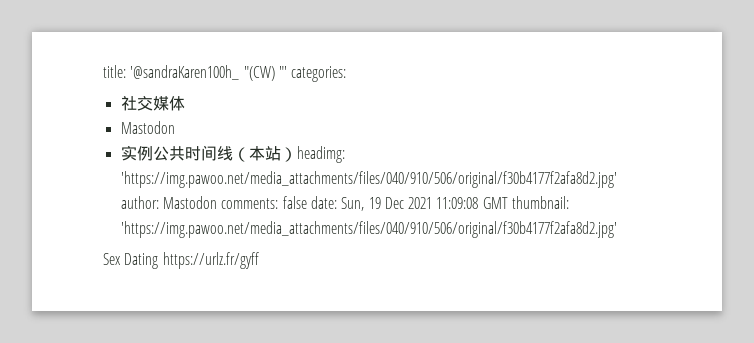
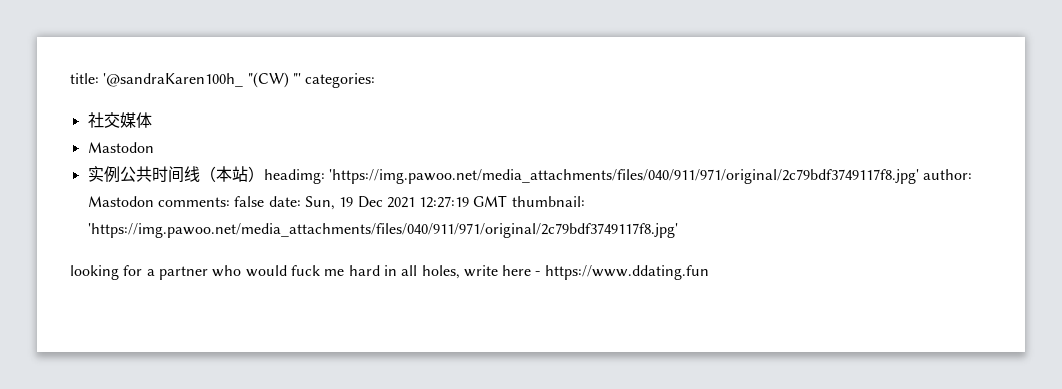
- 实例公共时间线（本站）headimg: 'https://img.pawoo.net/media_attachments/files/040/910/506/original/f30b4177f2afa8d2.jpg' author: Mastodon comments: false date: Sun, 19 Dec 2021 11:09:08 GMT thumbnail: 'https://img.pawoo.net/media_attachments/files/040/910/506/original/f30b4177f2afa8d2.jpg'
- Sex Dating https://urlz.fr/gyff
+ 实例公共时间线（本站）headimg: 'https://img.pawoo.net/media_attachments/files/040/911/971/original/2c79bdf3749117f8.jpg' author: Mastodon comments: false date: Sun, 19 Dec 2021 12:27:19 GMT thumbnail: 'https://img.pawoo.net/media_attachments/files/040/911/971/original/2c79bdf3749117f8.jpg'
+ looking for a partner who would fuck me hard in all holes, write here - https://www.ddating.fun

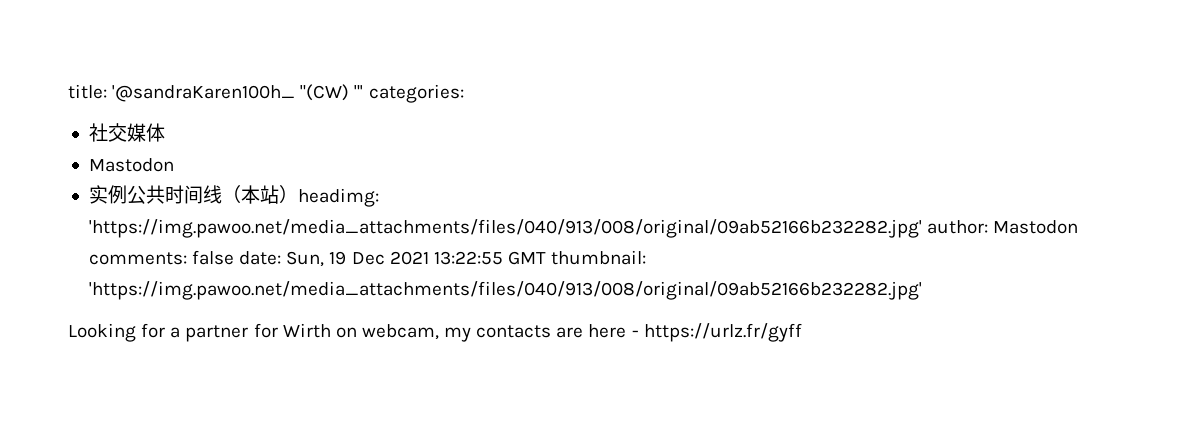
- 实例公共时间线（本站）headimg: 'https://img.pawoo.net/media_attachments/files/040/911/971/original/2c79bdf3749117f8.jpg' author: Mastodon comments: false date: Sun, 19 Dec 2021 12:27:19 GMT thumbnail: 'https://img.pawoo.net/media_attachments/files/040/911/971/original/2c79bdf3749117f8.jpg'
- looking for a partner who would fuck me hard in all holes, write here - https://www.ddating.fun
+ 实例公共时间线（本站）headimg: 'https://img.pawoo.net/media_attachments/files/040/913/008/original/09ab52166b232282.jpg' author: Mastodon comments: false date: Sun, 19 Dec 2021 13:22:55 GMT thumbnail: 'https://img.pawoo.net/media_attachments/files/040/913/008/original/09ab52166b232282.jpg'
+ Looking for a partner for Wirth on webcam, my contacts are here - https://urlz.fr/gyff

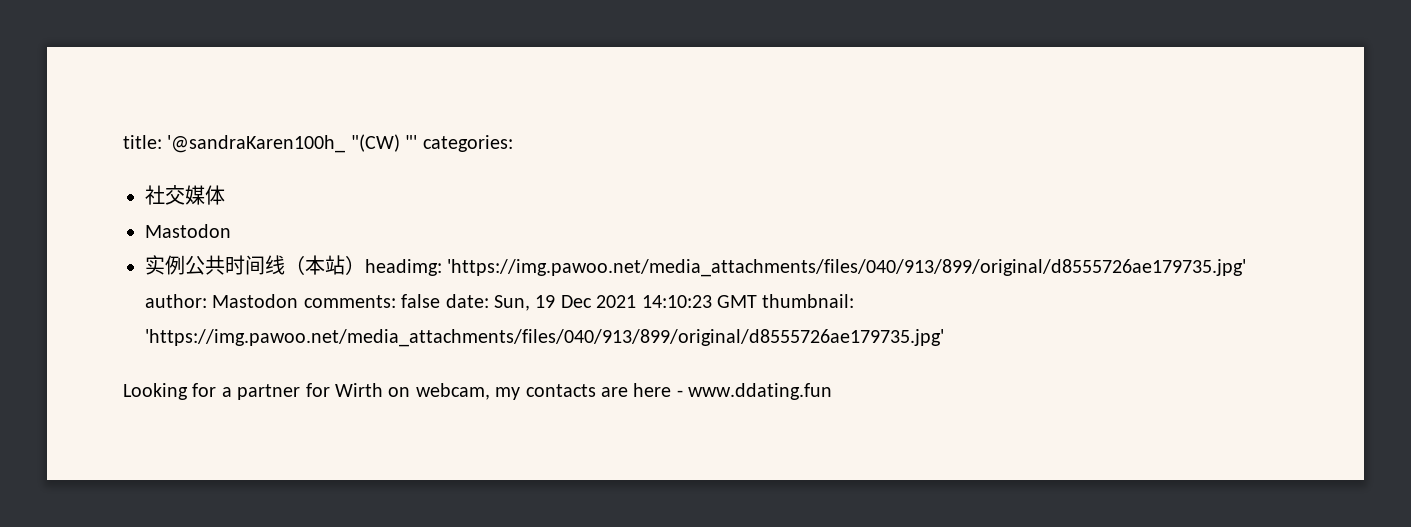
- 实例公共时间线（本站）headimg: 'https://img.pawoo.net/media_attachments/files/040/913/008/original/09ab52166b232282.jpg' author: Mastodon comments: false date: Sun, 19 Dec 2021 13:22:55 GMT thumbnail: 'https://img.pawoo.net/media_attachments/files/040/913/008/original/09ab52166b232282.jpg'
+ 实例公共时间线（本站）headimg: 'https://img.pawoo.net/media_attachments/files/040/913/899/original/d8555726ae179735.jpg' author: Mastodon comments: false date: Sun, 19 Dec 2021 14:10:23 GMT thumbnail: 'https://img.pawoo.net/media_attachments/files/040/913/899/original/d8555726ae179735.jpg'
- Looking for a partner for Wirth on webcam, my contacts are here - https://urlz.fr/gyff
+ Looking for a partner for Wirth on webcam, my contacts are here - www.ddating.fun

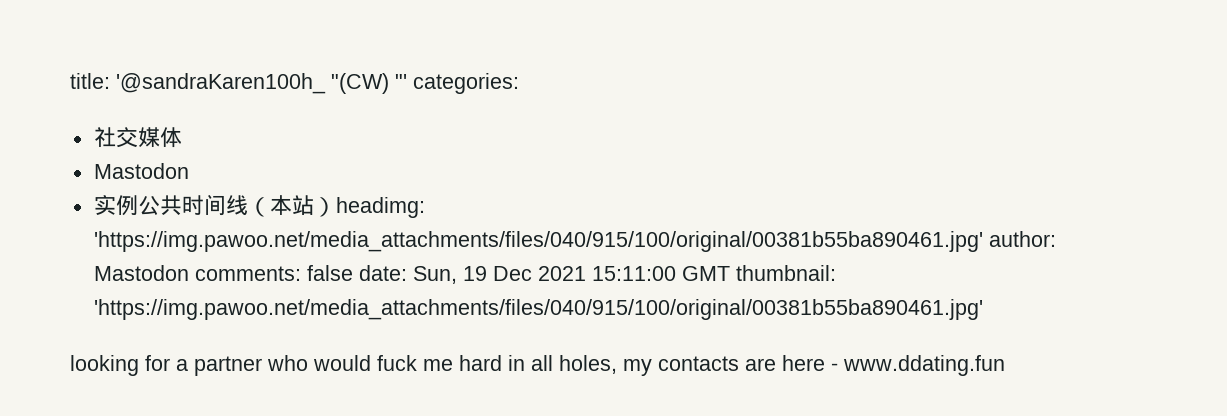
- 实例公共时间线（本站）headimg: 'https://img.pawoo.net/media_attachments/files/040/913/899/original/d8555726ae179735.jpg' author: Mastodon comments: false date: Sun, 19 Dec 2021 14:10:23 GMT thumbnail: 'https://img.pawoo.net/media_attachments/files/040/913/899/original/d8555726ae179735.jpg'
- Looking for a partner for Wirth on webcam, my contacts are here - www.ddating.fun
+ 实例公共时间线（本站）headimg: 'https://img.pawoo.net/media_attachments/files/040/915/100/original/00381b55ba890461.jpg' author: Mastodon comments: false date: Sun, 19 Dec 2021 15:11:00 GMT thumbnail: 'https://img.pawoo.net/media_attachments/files/040/915/100/original/00381b55ba890461.jpg'
+ looking for a partner who would fuck me hard in all holes, my contacts are here - www.ddating.fun

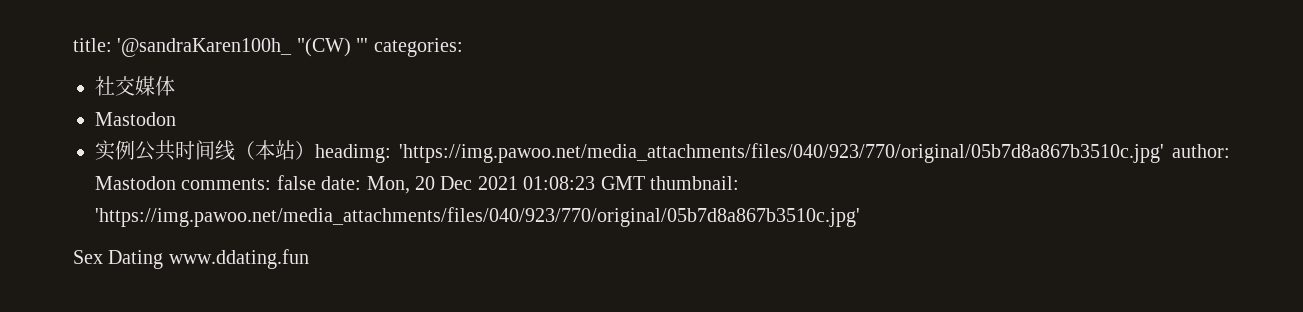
- 实例公共时间线（本站）headimg: 'https://img.pawoo.net/media_attachments/files/040/915/100/original/00381b55ba890461.jpg' author: Mastodon comments: false date: Sun, 19 Dec 2021 15:11:00 GMT thumbnail: 'https://img.pawoo.net/media_attachments/files/040/915/100/original/00381b55ba890461.jpg'
- looking for a partner who would fuck me hard in all holes, my contacts are here - www.ddating.fun
+ 实例公共时间线（本站）headimg: 'https://img.pawoo.net/media_attachments/files/040/923/770/original/05b7d8a867b3510c.jpg' author: Mastodon comments: false date: Mon, 20 Dec 2021 01:08:23 GMT thumbnail: 'https://img.pawoo.net/media_attachments/files/040/923/770/original/05b7d8a867b3510c.jpg'
+ Sex Dating www.ddating.fun

